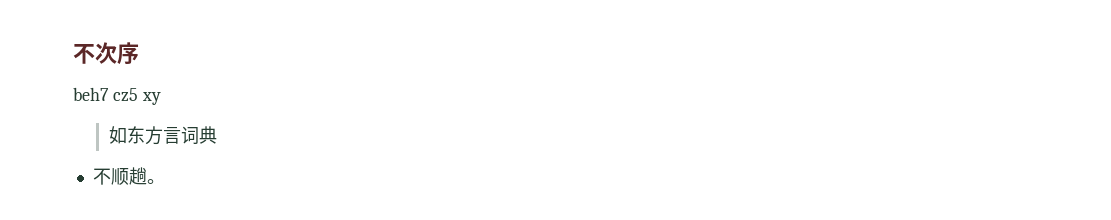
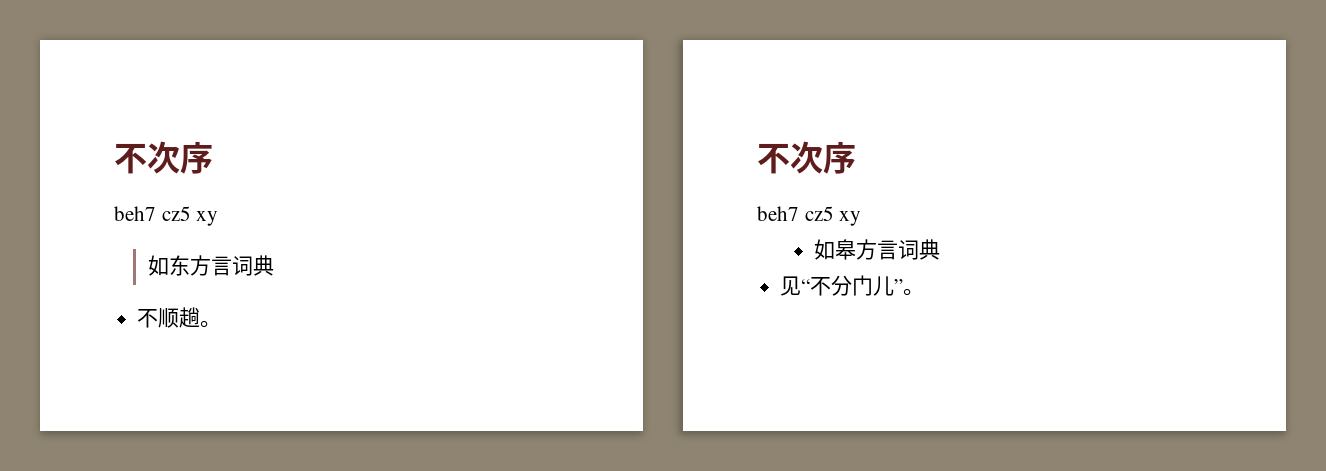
  不顺趟。
+ 不次序
+ beh7 cz5 xy
+ 如皋方言词典
+ 见“不分门儿”。

